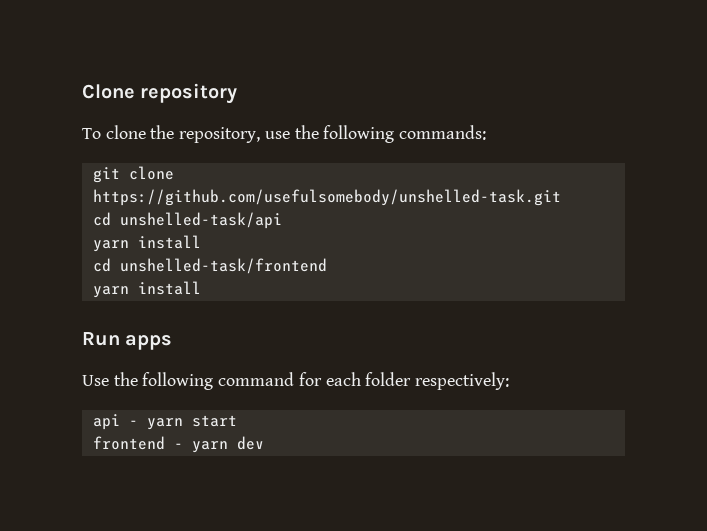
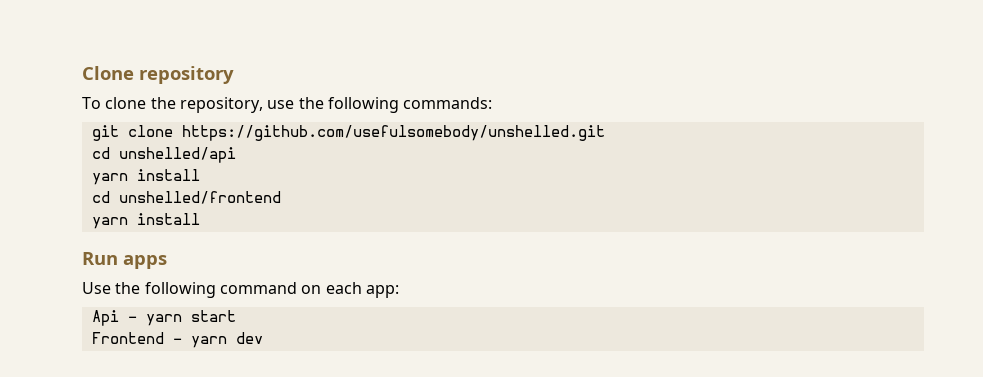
- git clone https://github.com/usefulsomebody/unshelled-task.git
- cd unshelled-task/api
+ git clone https://github.com/usefulsomebody/unshelled.git
+ cd unshelled/api
- cd unshelled-task/frontend
+ cd unshelled/frontend
- Use the following command for each folder respectively:
- api - yarn start
+ Use the following command on each app:
+ Api - yarn start
- frontend - yarn dev
+ Frontend - yarn dev

